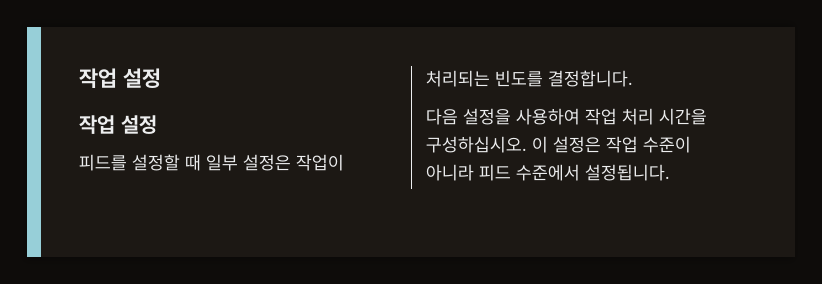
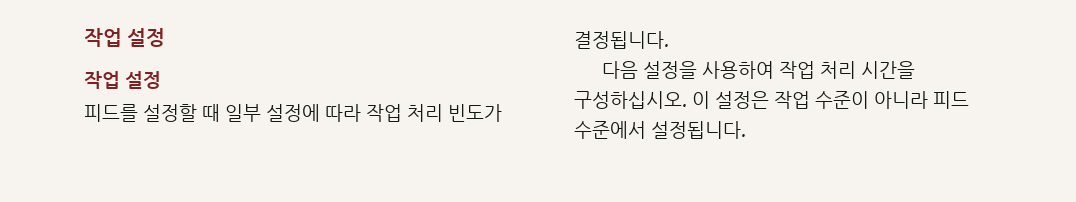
- 피드를 설정할 때 일부 설정은 작업이 처리되는 빈도를 결정합니다.
+ 피드를 설정할 때 일부 설정에 따라 작업 처리 빈도가 결정됩니다.

